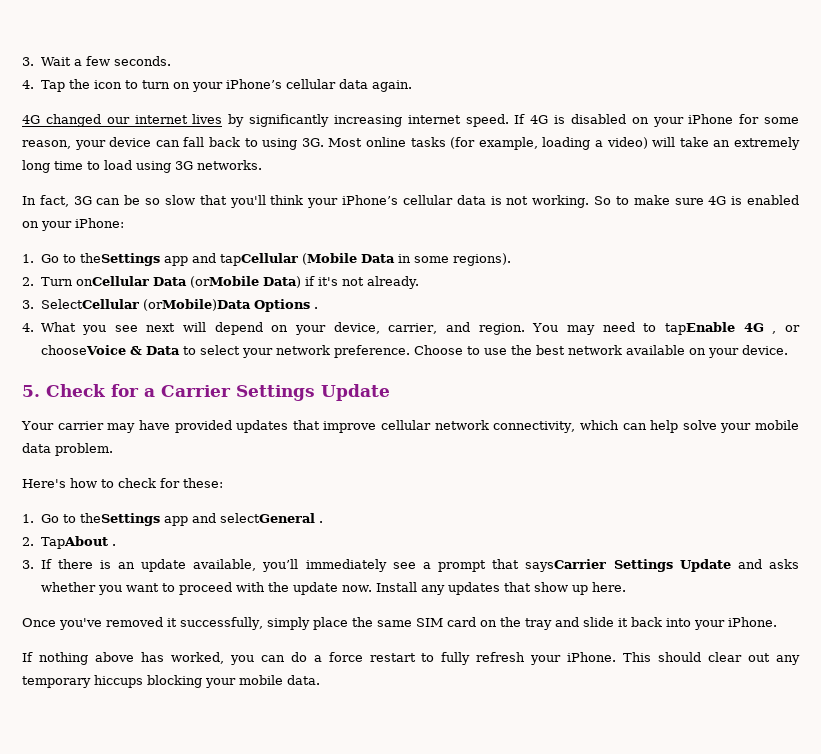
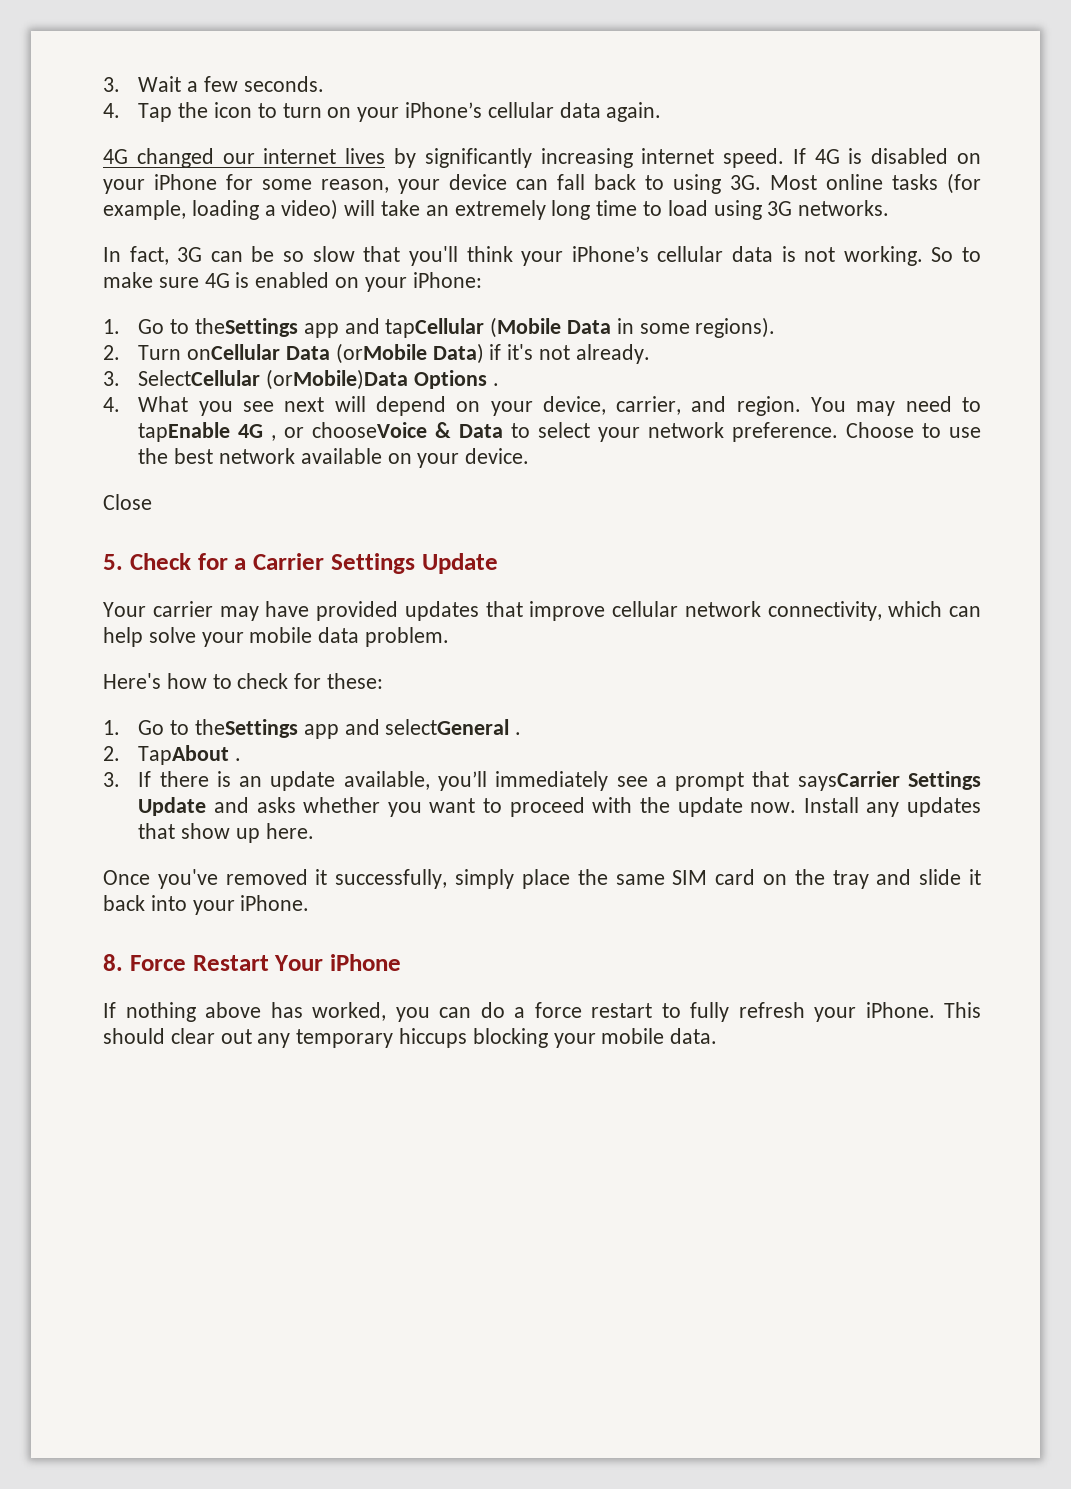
+ Close
+ 8. Force Restart Your iPhone

